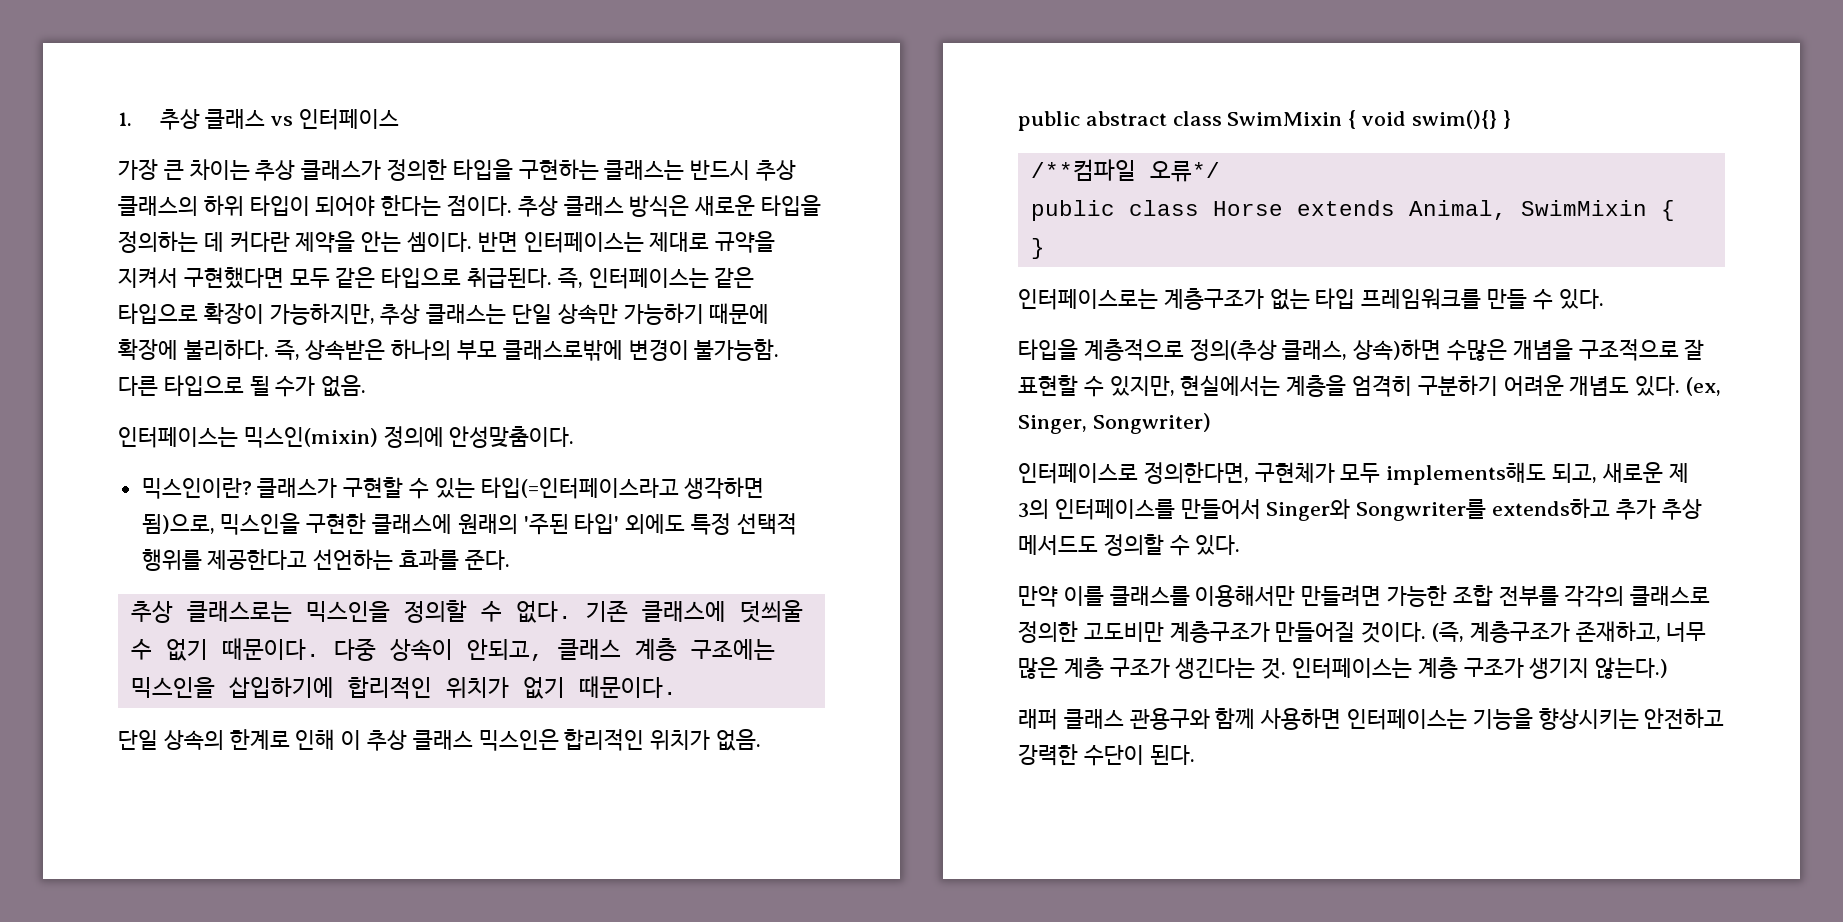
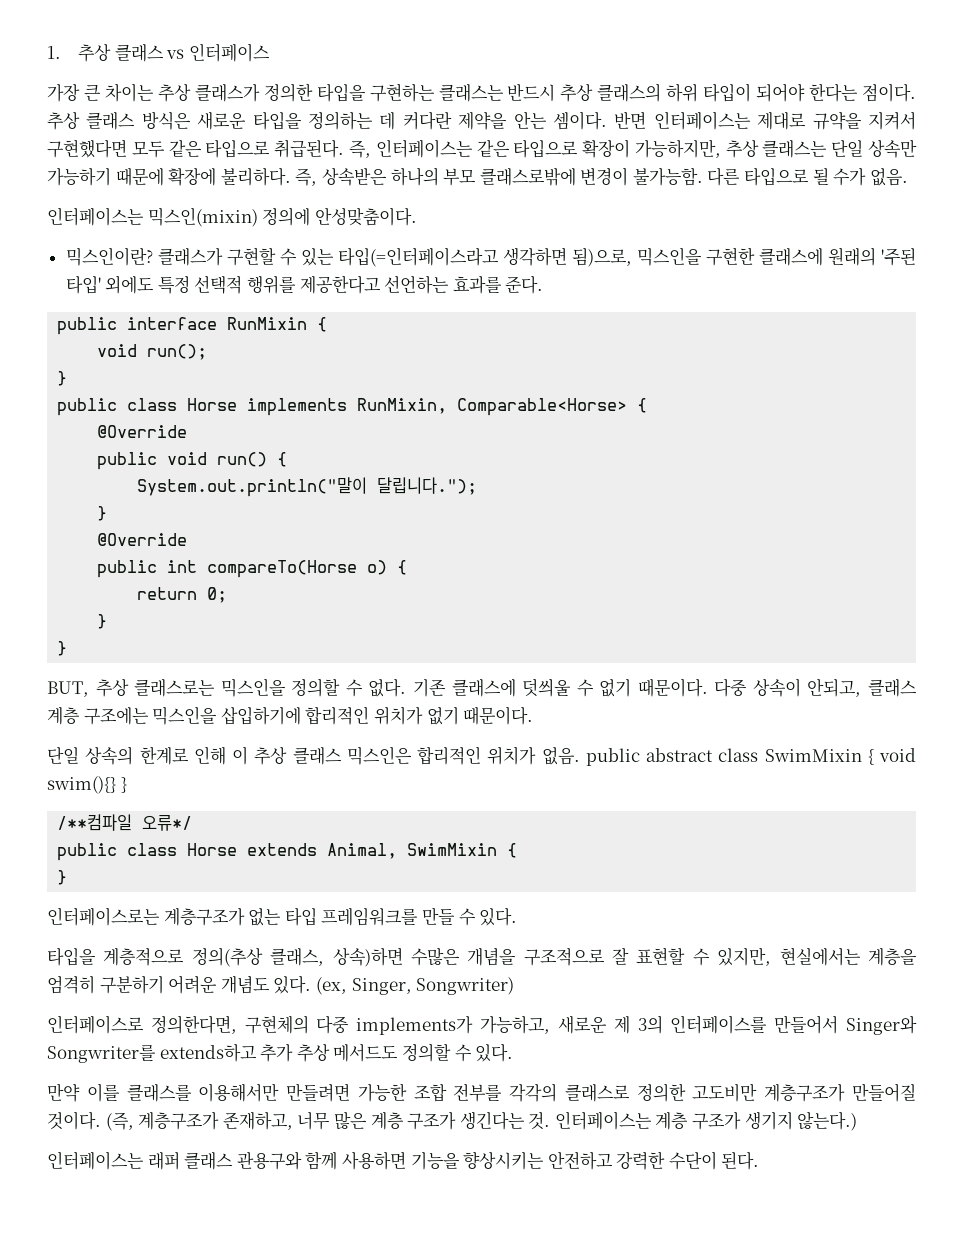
- 추상 클래스로는 믹스인을 정의할 수 없다.
+ public interface RunMixin {
+ void run();
+ }
+ public class Horse implements RunMixin, Comparable<Horse> {
+ @Override
+ public void run() {
+ System.out.println("말이 달립니다.");
+ }
+ @Override
+ public int compareTo(Horse o) {
+ return 0;
+ }
+ }
+ BUT, 추상 클래스로는 믹스인을 정의할 수 없다.
- 인터페이스로 정의한다면, 구현체가 모두 implements해도 되고, 새로운 제 3의 인터페이스를 만들어서 Singer와 Songwriter를 extends하고 추가 추상 메서드도 정의할 수 있다.
+ 인터페이스로 정의한다면, 구현체의 다중 implements가 가능하고, 새로운 제 3의 인터페이스를 만들어서 Singer와 Songwriter를 extends하고 추가 추상 메서드도 정의할 수 있다.
- 래퍼 클래스 관용구와 함께 사용하면 인터페이스는 기능을 향상시키는 안전하고 강력한 수단이 된다.
+ 인터페이스는 래퍼 클래스 관용구와 함께 사용하면 기능을 향상시키는 안전하고 강력한 수단이 된다.

